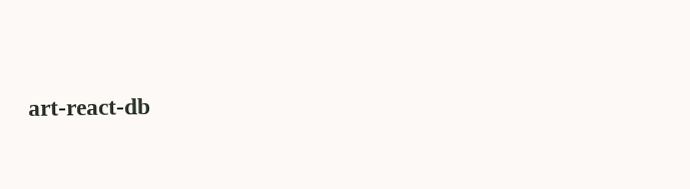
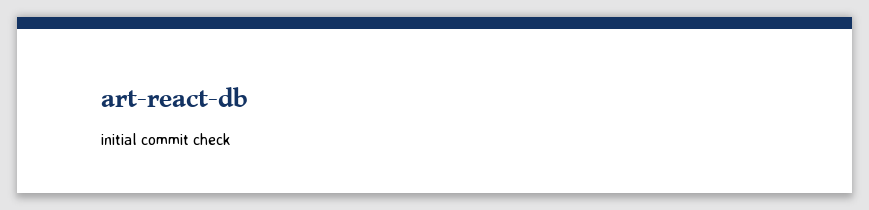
+ initial commit check

